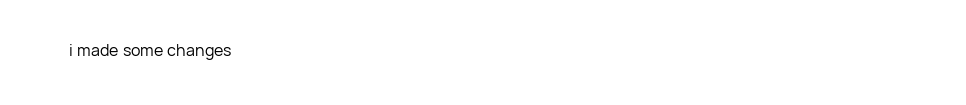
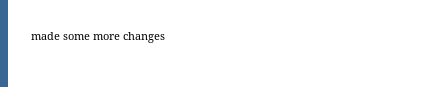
- i made some changes
+ made some more changes

